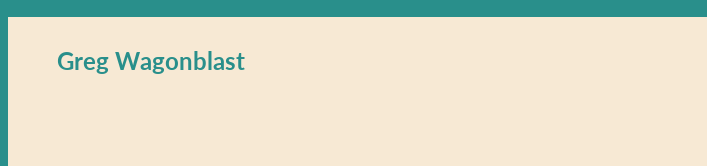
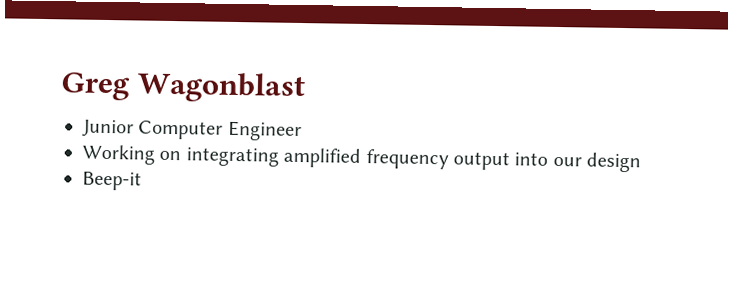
+ Junior Computer Engineer
+ Working on integrating amplified frequency output into our design
+ Beep-it

